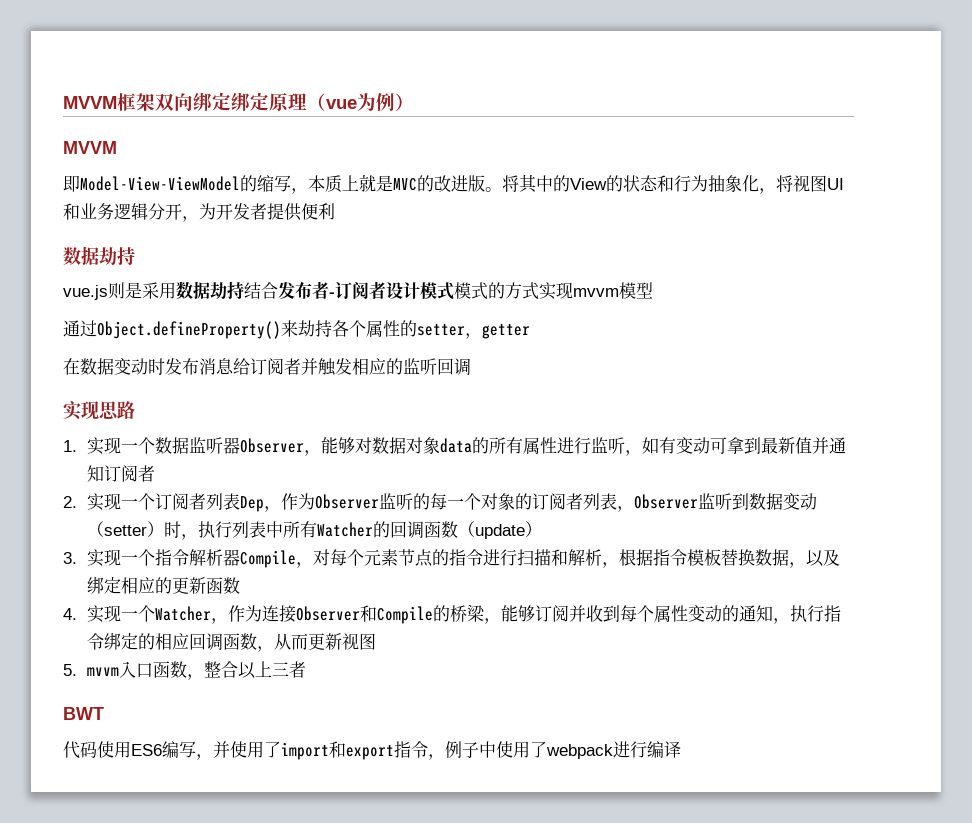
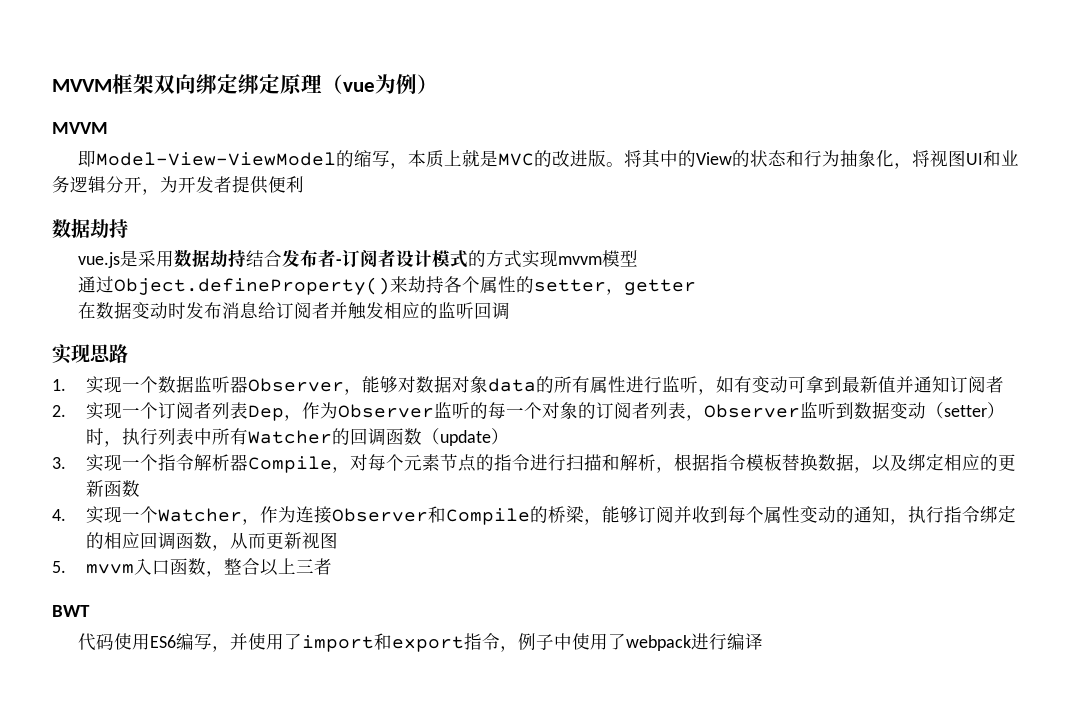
- vue.js则是采用数据劫持结合发布者-订阅者设计模式模式的方式实现mvvm模型
+ vue.js是采用数据劫持结合发布者-订阅者设计模式的方式实现mvvm模型

